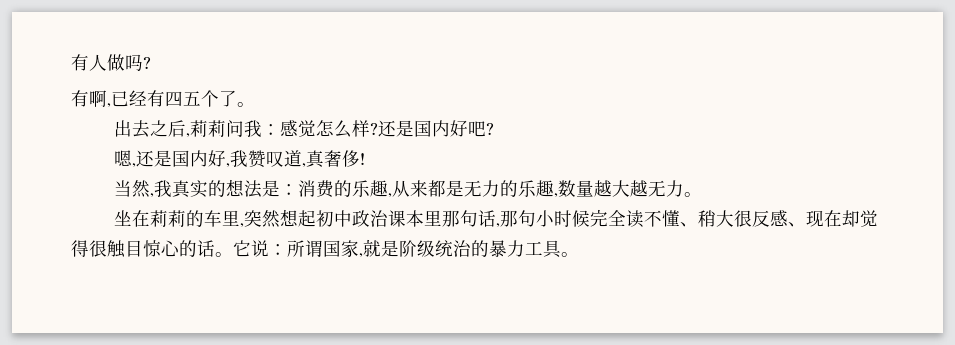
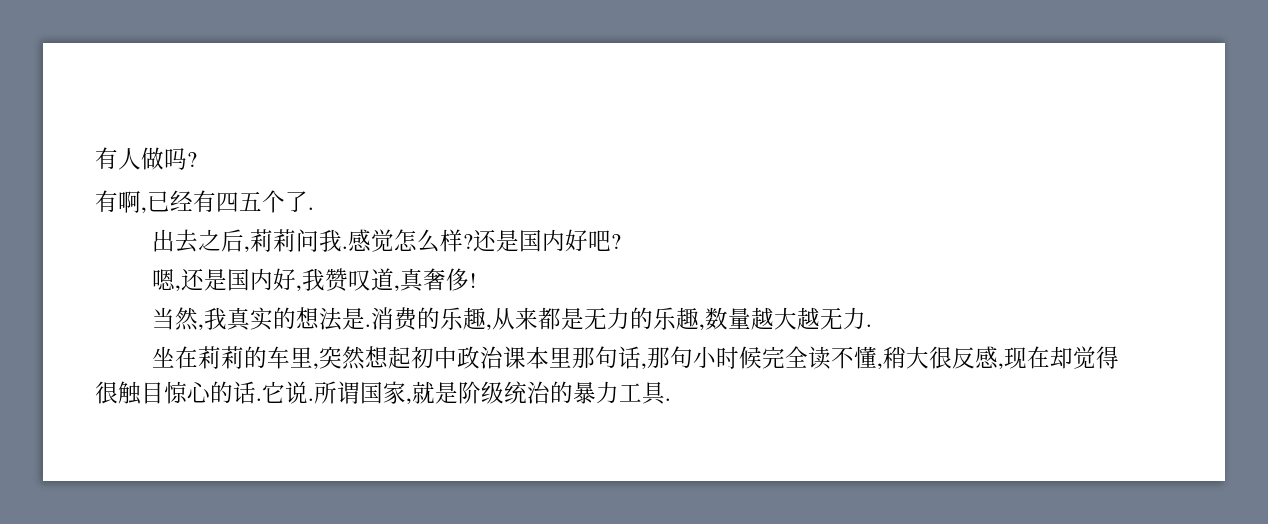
- 有啊,已经有四五个了。
+ 有啊,已经有四五个了.
- 出去之后,莉莉问我：感觉怎么样?
+ 出去之后,莉莉问我.感觉怎么样?
- 当然,我真实的想法是：消费的乐趣,从来都是无力的乐趣,数量越大越无力。
+ 当然,我真实的想法是.消费的乐趣,从来都是无力的乐趣,数量越大越无力.
- 坐在莉莉的车里,突然想起初中政治课本里那句话,那句小时候完全读不懂、稍大很反感、现在却觉得很触目惊心的话。它说：所谓国家,就是阶级统治的暴力工具。
+ 坐在莉莉的车里,突然想起初中政治课本里那句话,那句小时候完全读不懂,稍大很反感,现在却觉得很触目惊心的话.它说.所谓国家,就是阶级统治的暴力工具.

